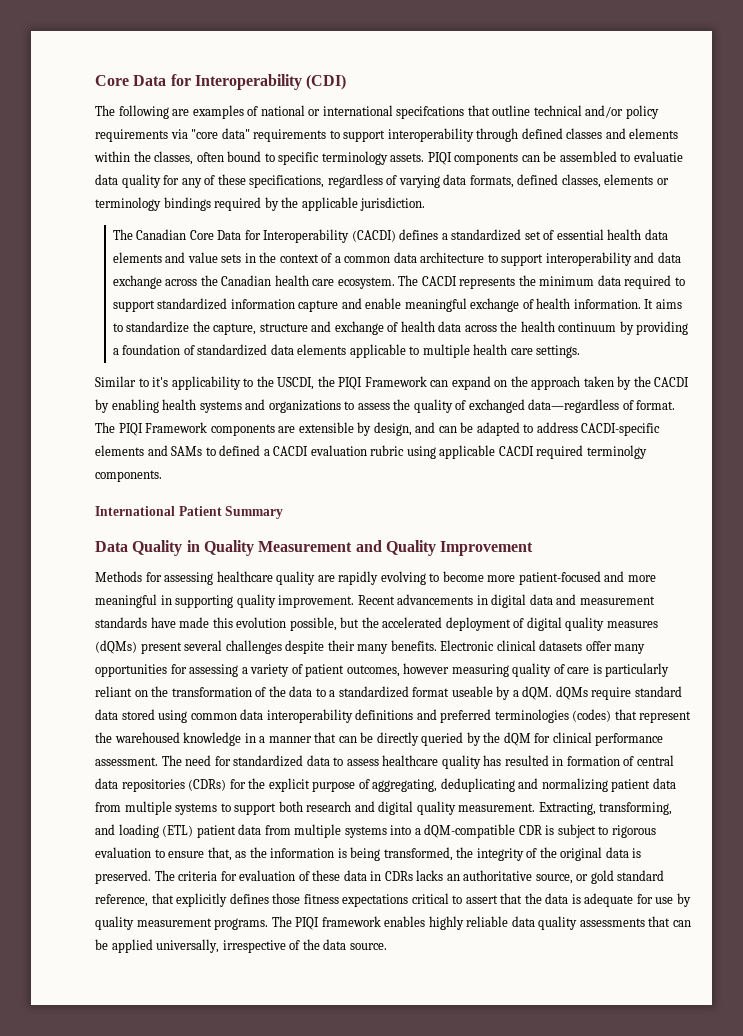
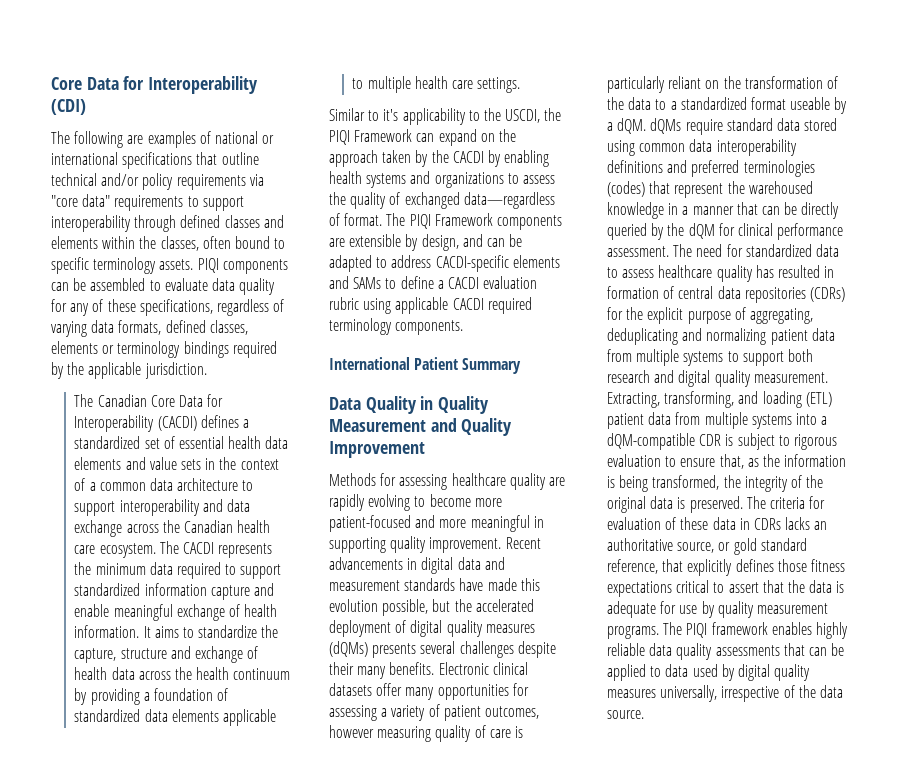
- The following are examples of national or international specifcations that outline technical and/or policy requirements via "core data" requirements to support interoperability through defined classes and elements within the classes, often bound to specific terminology assets.
+ The following are examples of national or international specifications that outline technical and/or policy requirements via "core data" requirements to support interoperability through defined classes and elements within the classes, often bound to specific terminology assets.
- PIQI components can be assembled to evaluatie data quality for any of these specifications, regardless of varying data formats, defined classes, elements or terminology bindings required by the applicable jurisdiction.
+ PIQI components can be assembled to evaluate data quality for any of these specifications, regardless of varying data formats, defined classes, elements or terminology bindings required by the applicable jurisdiction.
- The PIQI Framework components are extensible by design, and can be adapted to address CACDI-specific elements and SAMs to defined a CACDI evaluation rubric using applicable CACDI required terminolgy components.
+ The PIQI Framework components are extensible by design, and can be adapted to address CACDI-specific elements and SAMs to define a CACDI evaluation rubric using applicable CACDI required terminology components.
- Recent advancements in digital data and measurement standards have made this evolution possible, but the accelerated deployment of digital quality measures (dQMs) present several challenges despite their many benefits.
+ Recent advancements in digital data and measurement standards have made this evolution possible, but the accelerated deployment of digital quality measures (dQMs) presents several challenges despite their many benefits.
- The PIQI framework enables highly reliable data quality assessments that can be applied universally, irrespective of the data source.
+ The PIQI framework enables highly reliable data quality assessments that can be applied to data used by digital quality measures universally, irrespective of the data source.

